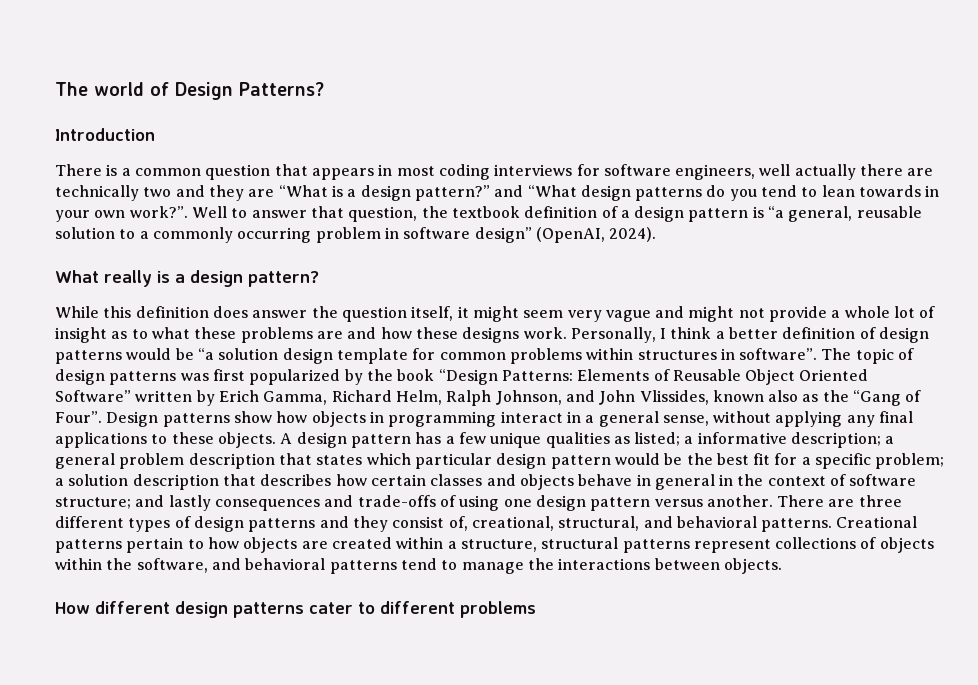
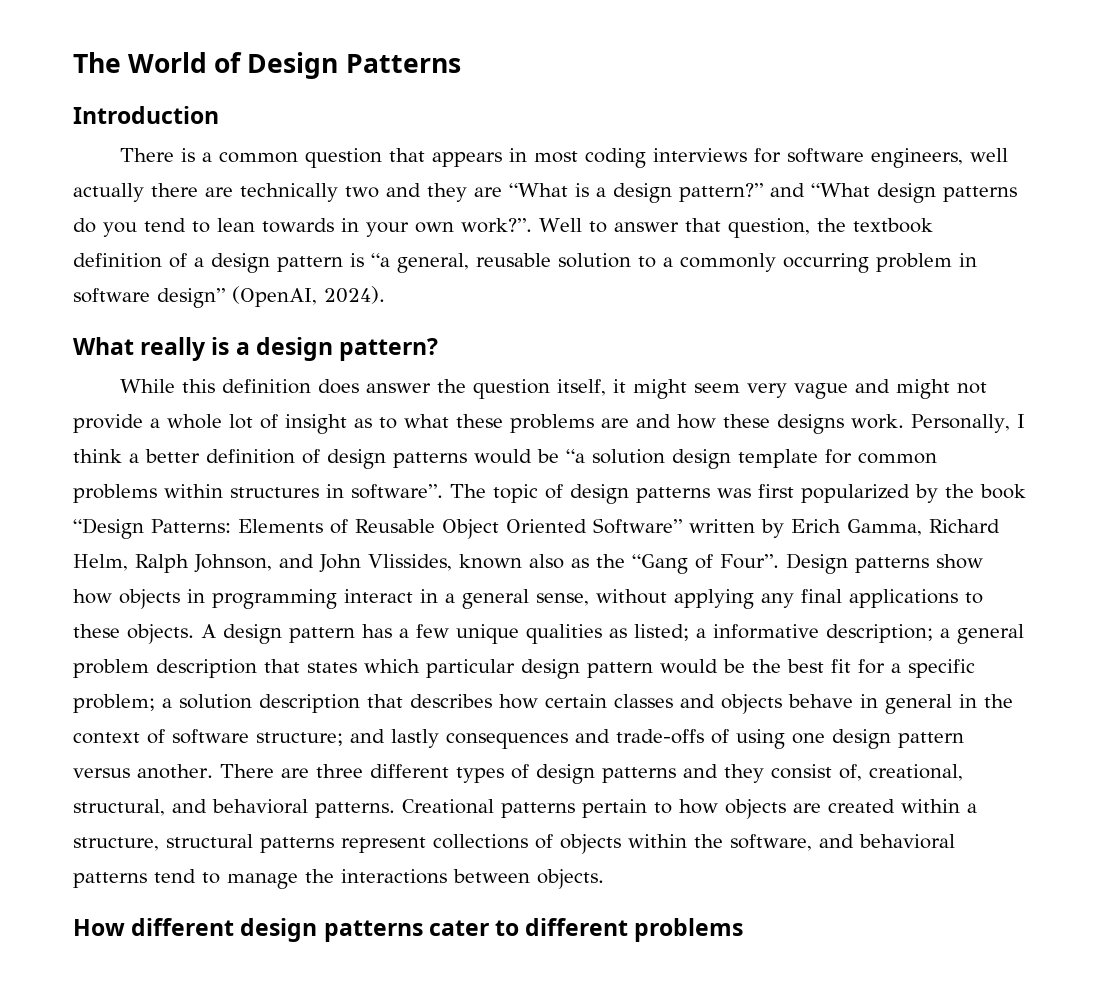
- The world of Design Patterns?
+ The World of Design Patterns

